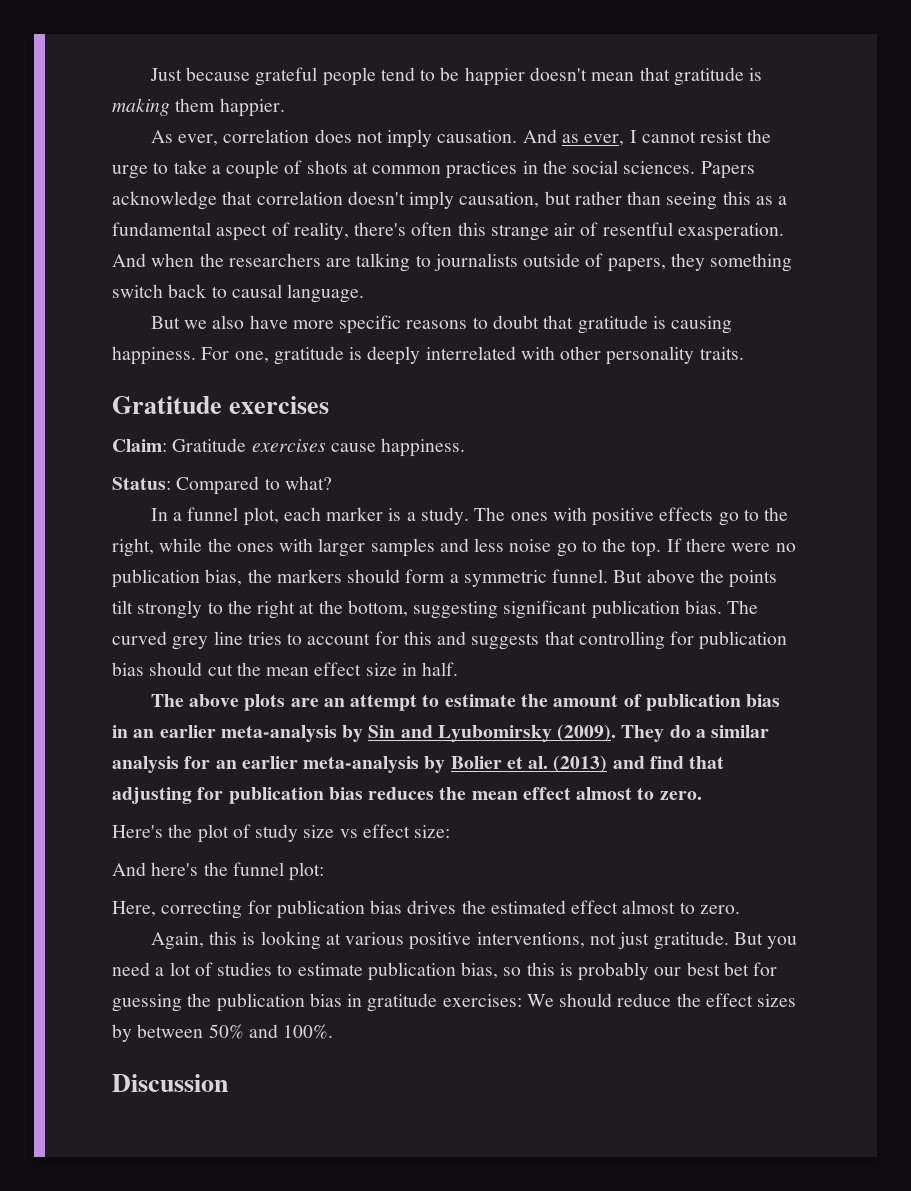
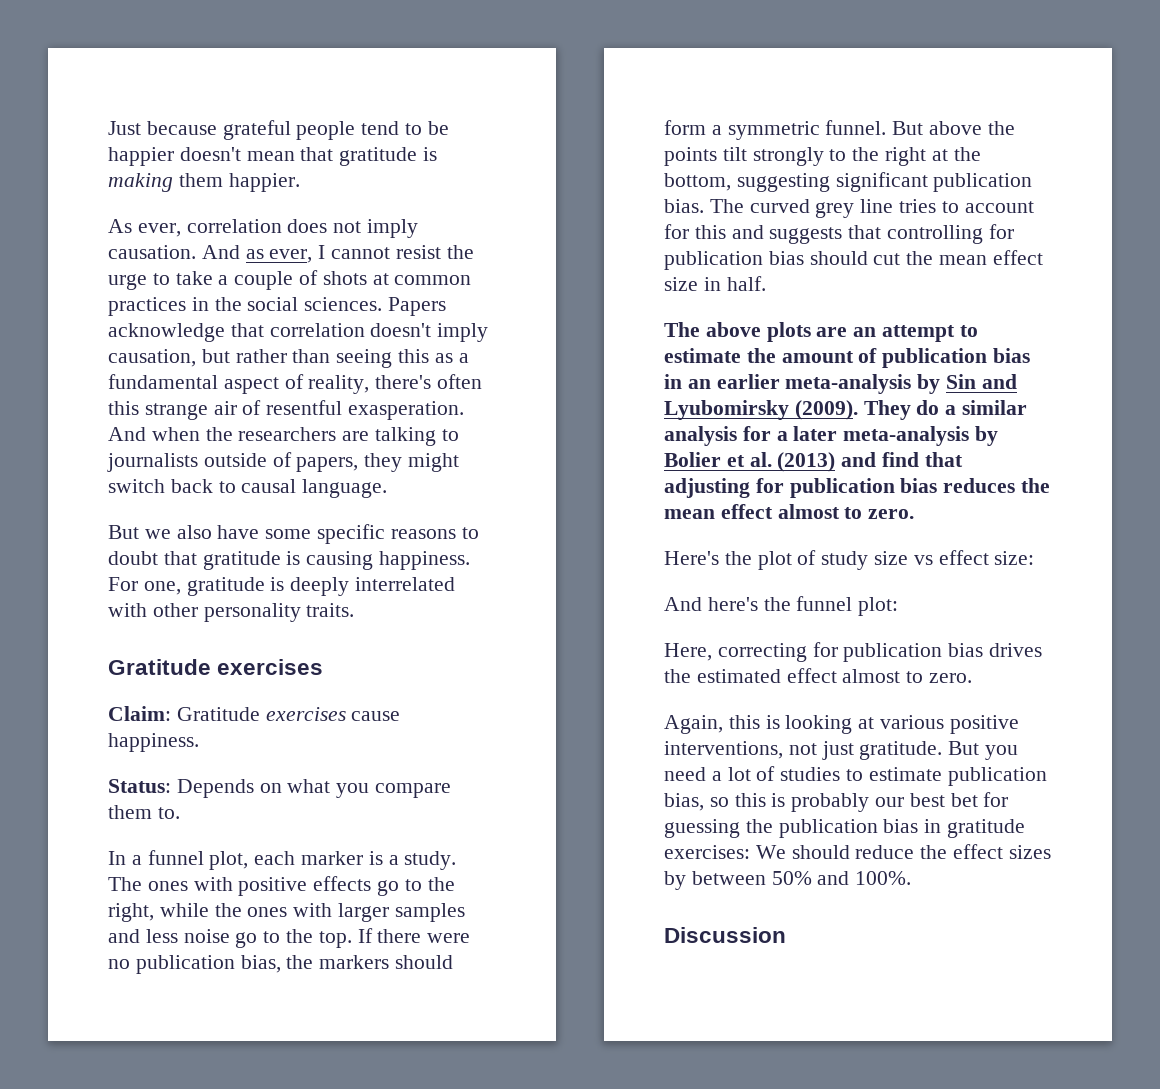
- And when the researchers are talking to journalists outside of papers, they something switch back to causal language.
+ And when the researchers are talking to journalists outside of papers, they might switch back to causal language.
- But we also have more specific reasons to doubt that gratitude is causing happiness.
+ But we also have some specific reasons to doubt that gratitude is causing happiness.
- Status: Compared to what?
+ Status: Depends on what you compare them to.
- They do a similar analysis for an earlier meta-analysis by Bolier et al. (2013) and find that adjusting for publication bias reduces the mean effect almost to zero.
+ They do a similar analysis for a later meta-analysis by Bolier et al. (2013) and find that adjusting for publication bias reduces the mean effect almost to zero.

